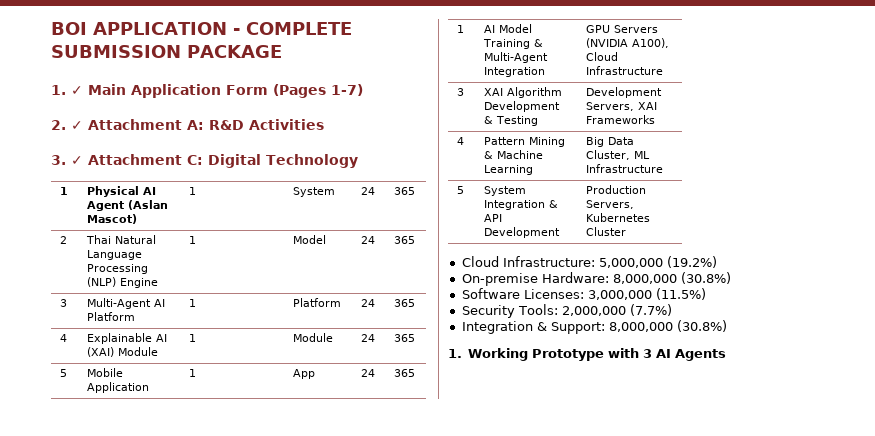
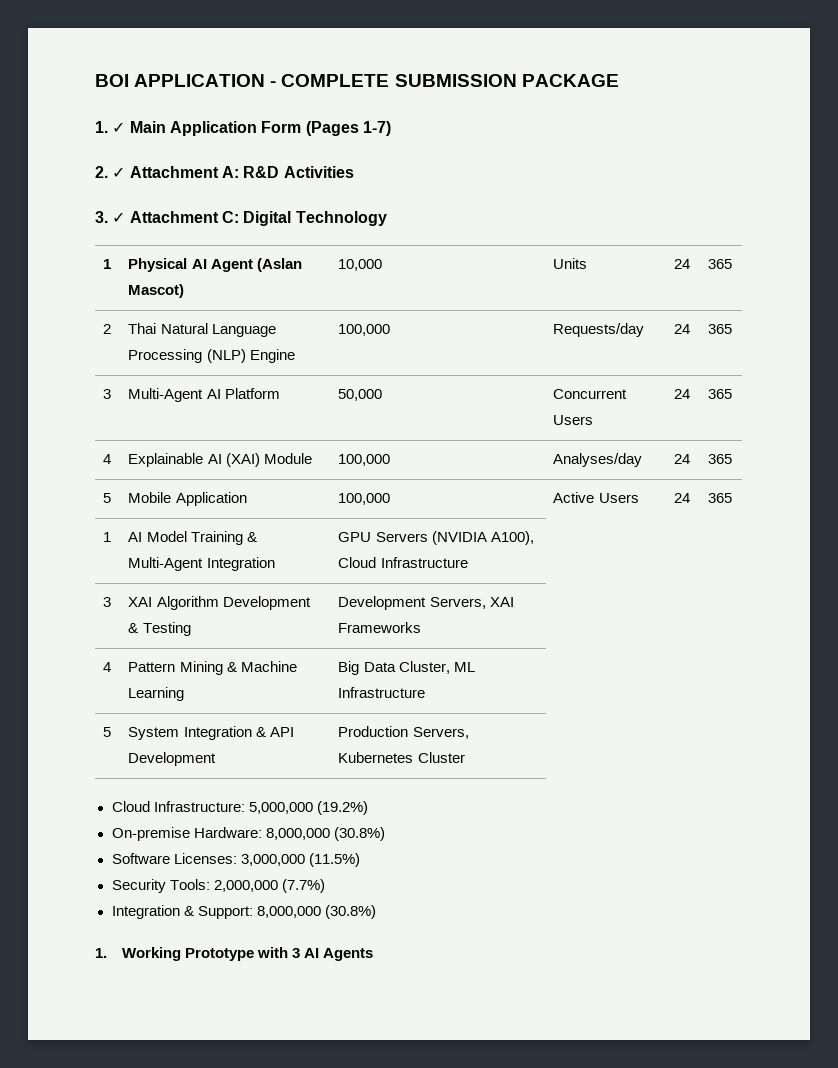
- 1 | Physical AI Agent (Aslan Mascot) | 1 | System | 24 | 365
+ 1 | Physical AI Agent (Aslan Mascot) | 10,000 | Units | 24 | 365
- 2 | Thai Natural Language Processing (NLP) Engine | 1 | Model | 24 | 365
+ 2 | Thai Natural Language Processing (NLP) Engine | 100,000 | Requests/day | 24 | 365
- 3 | Multi-Agent AI Platform | 1 | Platform | 24 | 365
+ 3 | Multi-Agent AI Platform | 50,000 | Concurrent Users | 24 | 365
- 4 | Explainable AI (XAI) Module | 1 | Module | 24 | 365
+ 4 | Explainable AI (XAI) Module | 100,000 | Analyses/day | 24 | 365
- 5 | Mobile Application | 1 | App | 24 | 365
+ 5 | Mobile Application | 100,000 | Active Users | 24 | 365

